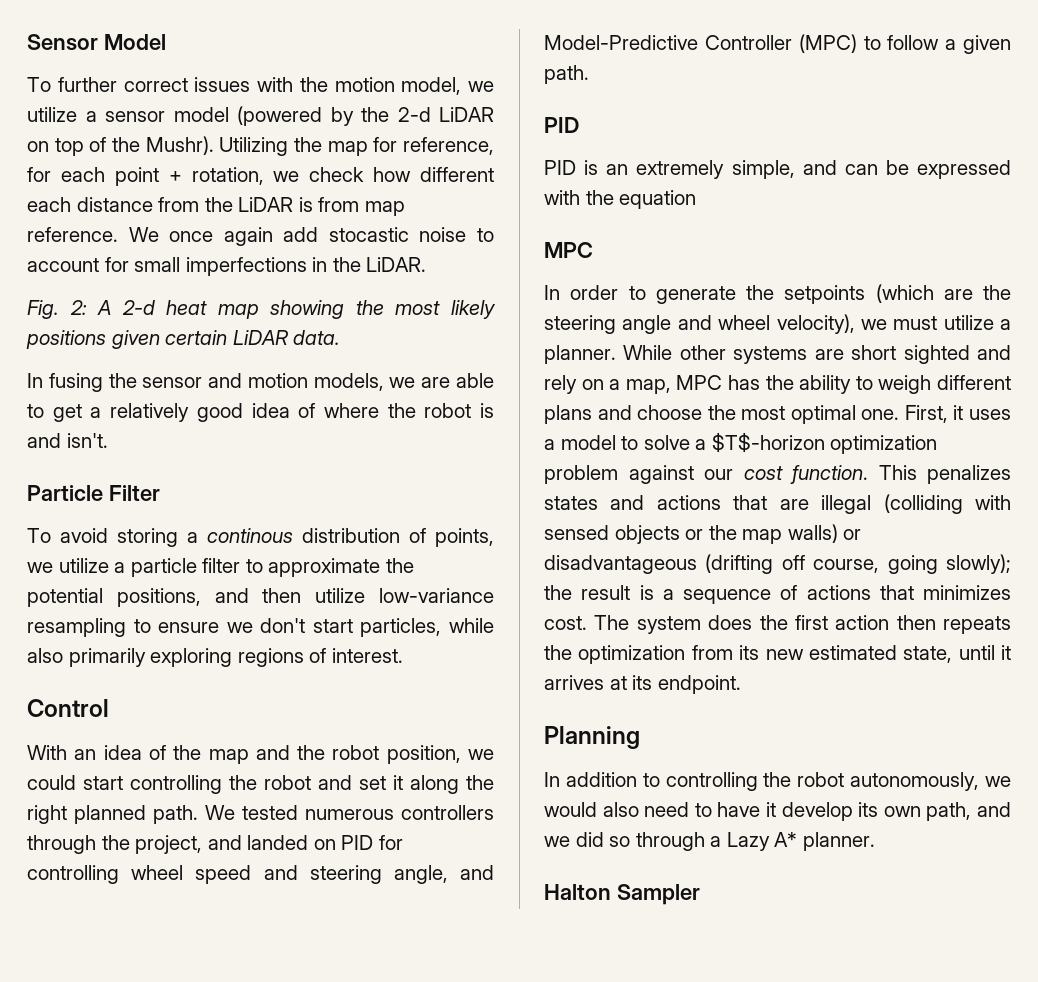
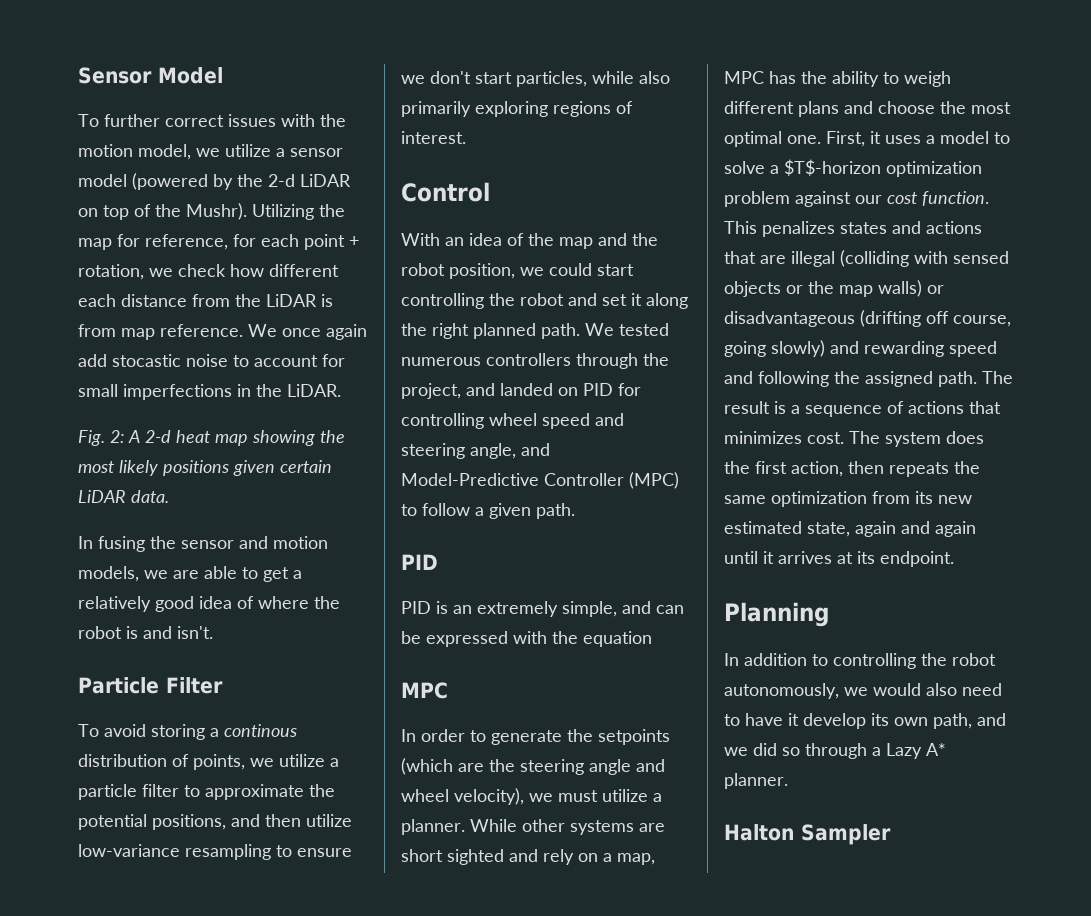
- This penalizes states and actions that are illegal (colliding with sensed objects or the map walls) or disadvantageous (drifting off course, going slowly); the result is a sequence of actions that minimizes cost.
+ This penalizes states and actions that are illegal (colliding with sensed objects or the map walls) or disadvantageous (drifting off course, going slowly) and rewarding speed and following the assigned path. The result is a sequence of actions that minimizes cost.
- The system does the first action then repeats the optimization from its new estimated state, until it arrives at its endpoint.
+ The system does the first action, then repeats the same optimization from its new estimated state, again and again until it arrives at its endpoint.

